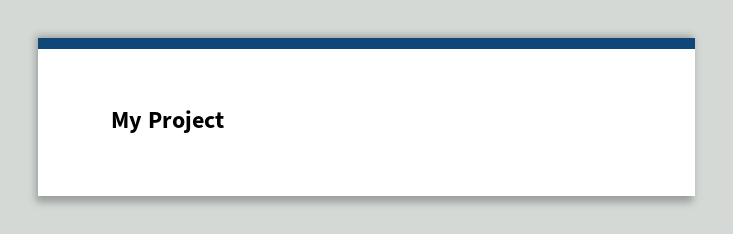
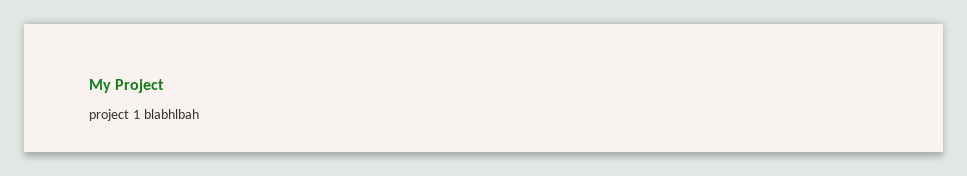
+ project 1 blabhlbah

